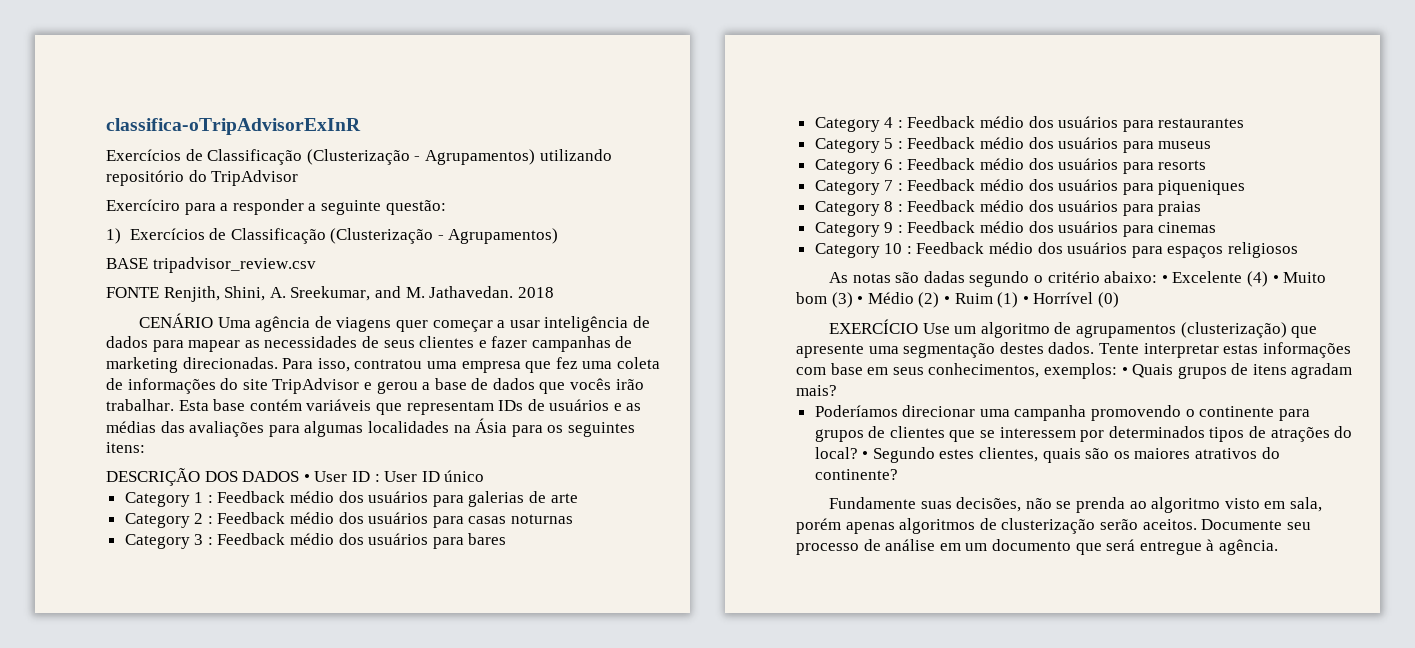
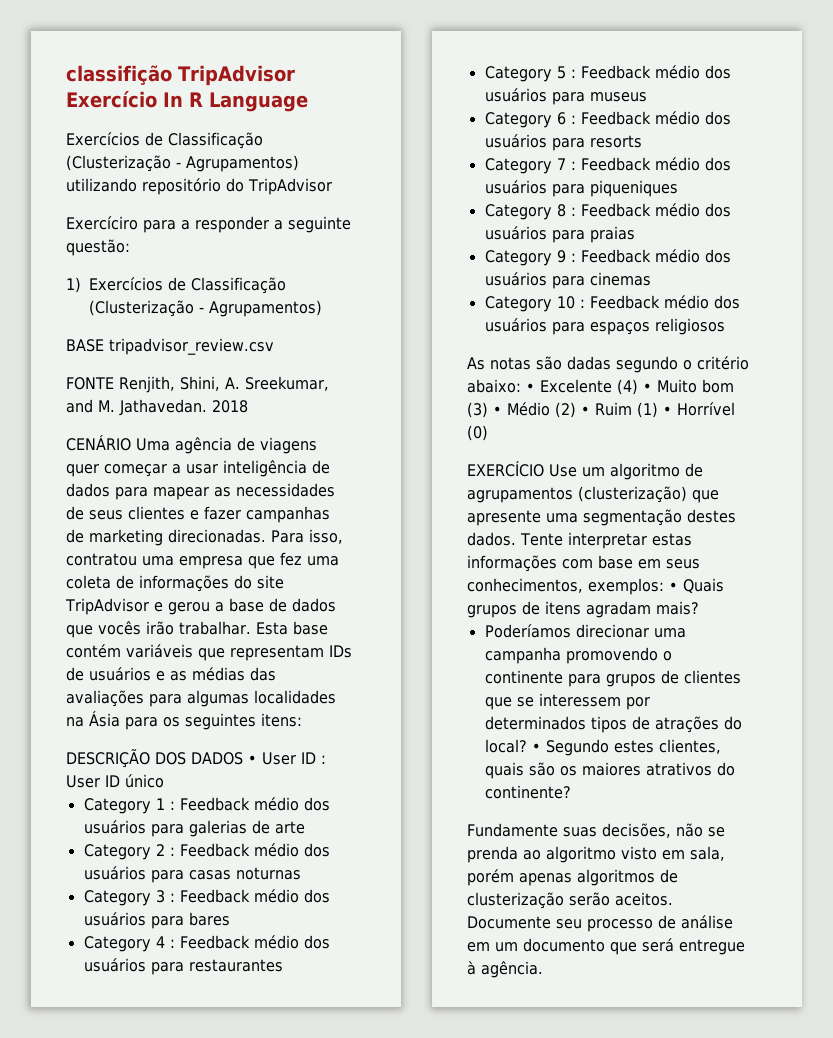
- classifica-oTripAdvisorExInR
+ classifição TripAdvisor Exercício In R Language

